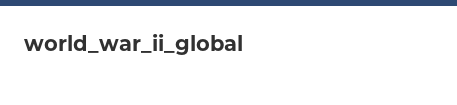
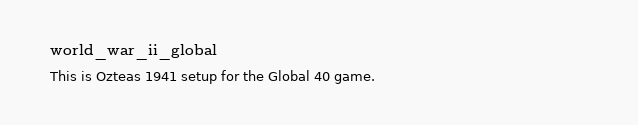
+ This is Ozteas 1941 setup for the Global 40 game.

